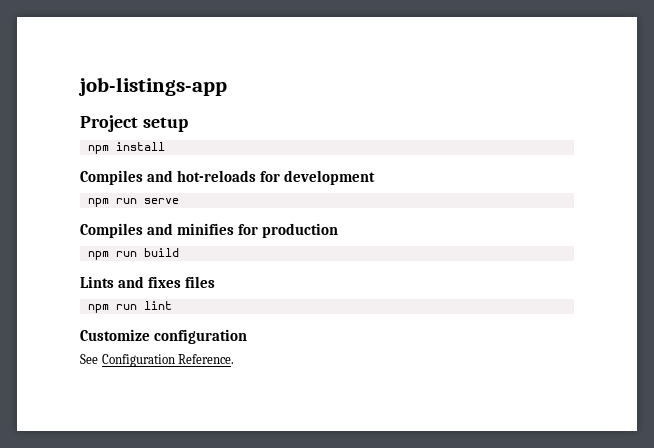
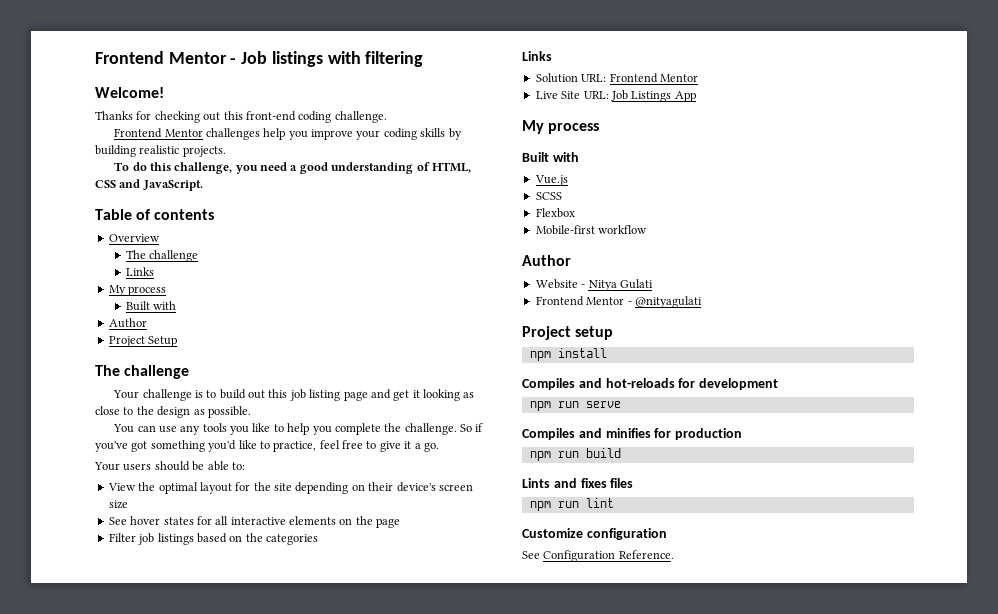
- job-listings-app
+ Frontend Mentor - Job listings with filtering
+ Welcome!
+ Thanks for checking out this front-end coding challenge.
+ Frontend Mentor challenges help you improve your coding skills by building realistic projects.
+ To do this challenge, you need a good understanding of HTML, CSS and JavaScript.
+ Table of contents
+ Overview
+ The challenge
+ Links
+ My process
+ Built with
+ Author
+ Project Setup
+ The challenge
+ Your challenge is to build out this job listing page and get it looking as close to the design as possible.
+ You can use any tools you like to help you complete the challenge. So if you've got something you'd like to practice, feel free to give it a go.
+ Your users should be able to:
+ View the optimal layout for the site depending on their device's screen size
+ See hover states for all interactive elements on the page
+ Filter job listings based on the categories
+ Links
+ Solution URL: Frontend Mentor
+ Live Site URL: Job Listings App
+ My process
+ Built with
+ Vue.js
+ SCSS
+ Flexbox
+ Mobile-first workflow
+ Author
+ Website - Nitya Gulati
+ Frontend Mentor - @nityagulati

